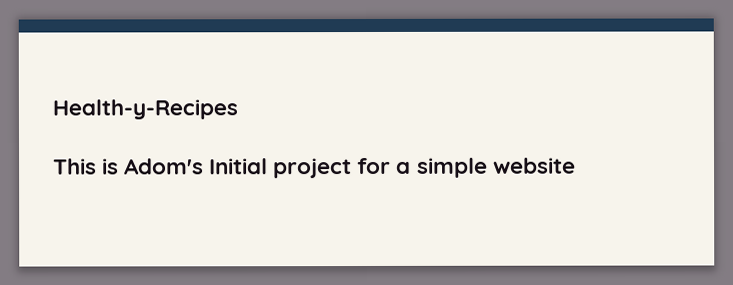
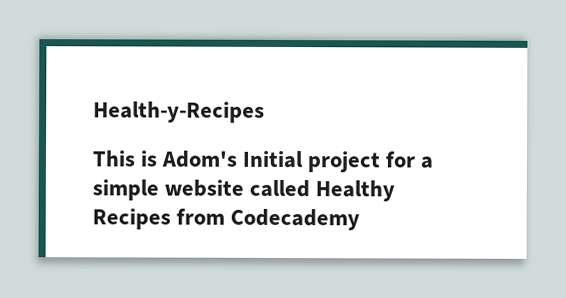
- This is Adom's Initial project for a simple website
+ This is Adom's Initial project for a simple website called Healthy Recipes from Codecademy

